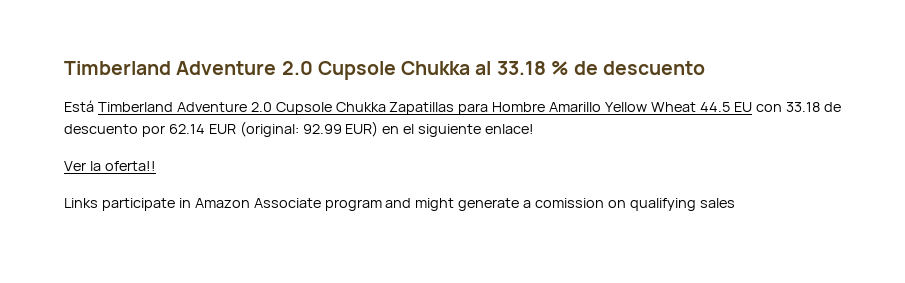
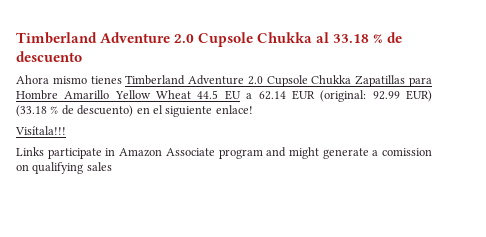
- Está Timberland Adventure 2.0 Cupsole Chukka Zapatillas para Hombre Amarillo Yellow Wheat 44.5 EU con 33.18 de descuento por 62.14 EUR (original: 92.99 EUR) en el siguiente enlace!
+ Ahora mismo tienes Timberland Adventure 2.0 Cupsole Chukka Zapatillas para Hombre Amarillo Yellow Wheat 44.5 EU a 62.14 EUR (original: 92.99 EUR) (33.18 % de descuento) en el siguiente enlace!
- Ver la oferta!!
+ Visítala!!!

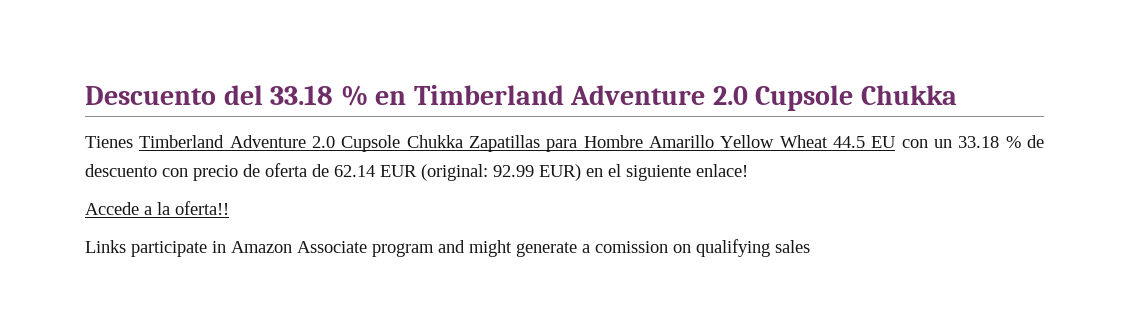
- Timberland Adventure 2.0 Cupsole Chukka al 33.18 % de descuento
- Ahora mismo tienes Timberland Adventure 2.0 Cupsole Chukka Zapatillas para Hombre Amarillo Yellow Wheat 44.5 EU a 62.14 EUR (original: 92.99 EUR) (33.18 % de descuento) en el siguiente enlace!
+ Descuento del 33.18 % en Timberland Adventure 2.0 Cupsole Chukka
+ Tienes Timberland Adventure 2.0 Cupsole Chukka Zapatillas para Hombre Amarillo Yellow Wheat 44.5 EU con un 33.18 % de descuento con precio de oferta de 62.14 EUR (original: 92.99 EUR) en el siguiente enlace!
- Visítala!!!
+ Accede a la oferta!!

